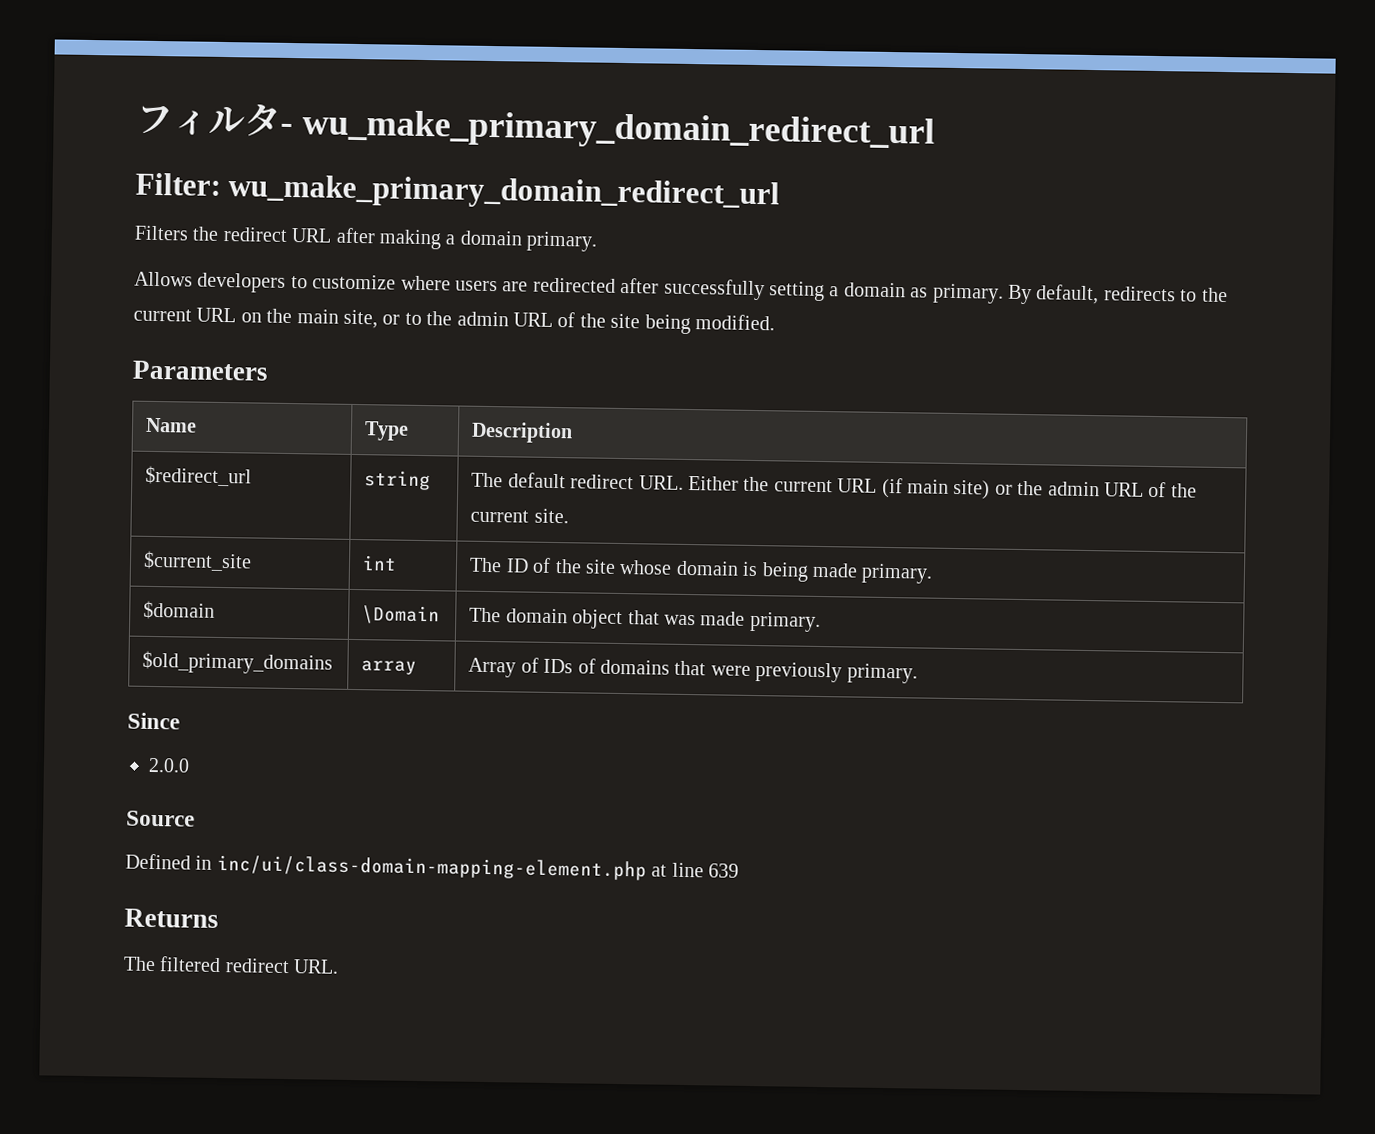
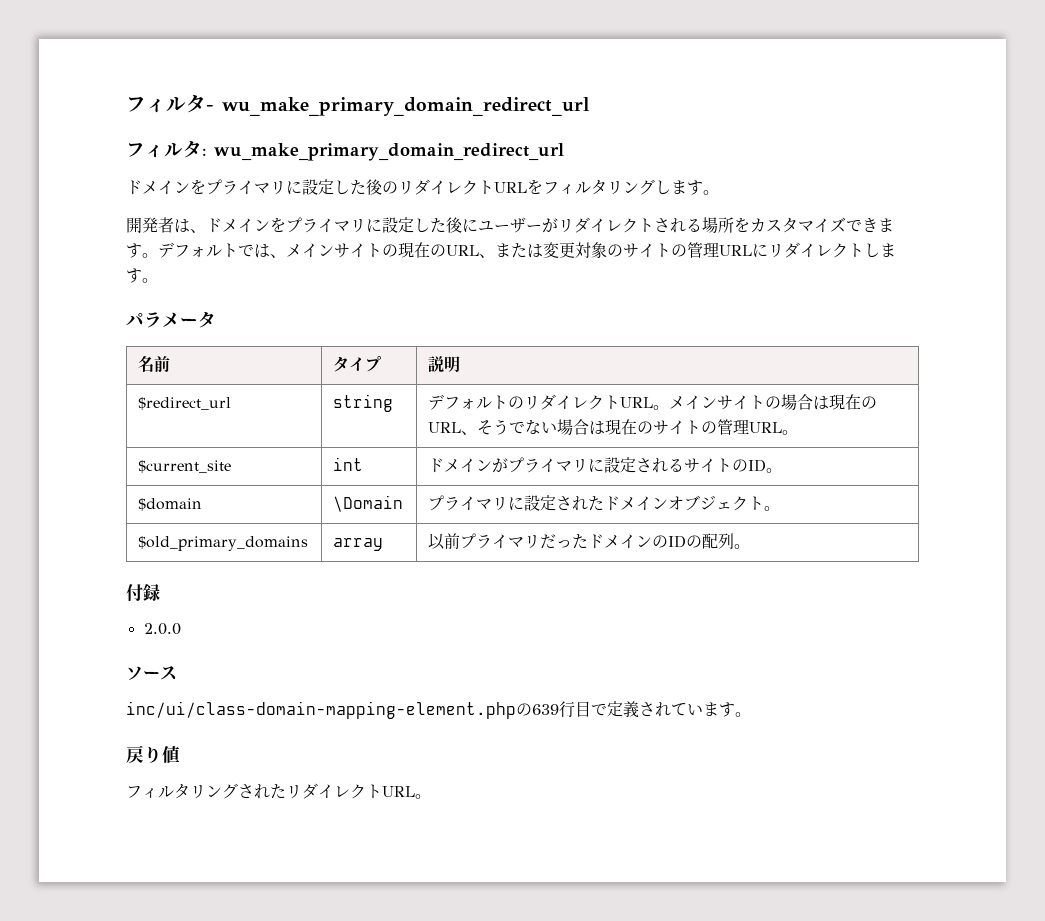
- Filter: wu_make_primary_domain_redirect_url
- Filters the redirect URL after making a domain primary.
- Allows developers to customize where users are redirected after successfully setting a domain as primary. By default, redirects to the current URL on the main site, or to the admin URL of the site being modified.
- Parameters
- Name | Type | Description
- $redirect_url | string | The default redirect URL. Either the current URL (if main site) or the admin URL of the current site.
- $current_site | int | The ID of the site whose domain is being made primary.
- $domain | \Domain | The domain object that was made primary.
- $old_primary_domains | array | Array of IDs of domains that were previously primary.
- Since
+ フィルタ: wu_make_primary_domain_redirect_url
+ ドメインをプライマリに設定した後のリダイレクトURLをフィルタリングします。
+ 開発者は、ドメインをプライマリに設定した後にユーザーがリダイレクトされる場所をカスタマイズできます。デフォルトでは、メインサイトの現在のURL、または変更対象のサイトの管理URLにリダイレクトします。
+ パラメータ
+ 名前 | タイプ | 説明
+ $redirect_url | string | デフォルトのリダイレクトURL。メインサイトの場合は現在のURL、そうでない場合は現在のサイトの管理URL。
+ $current_site | int | ドメインがプライマリに設定されるサイトのID。
+ $domain | \Domain | プライマリに設定されたドメインオブジェクト。
+ $old_primary_domains | array | 以前プライマリだったドメインのIDの配列。
+ 付録
  2.0.0
- Source
- Defined in inc/ui/class-domain-mapping-element.php at line 639
- Returns
- The filtered redirect URL.
+ ソース
+ inc/ui/class-domain-mapping-element.phpの639行目で定義されています。
+ 戻り値
+ フィルタリングされたリダイレクトURL。

